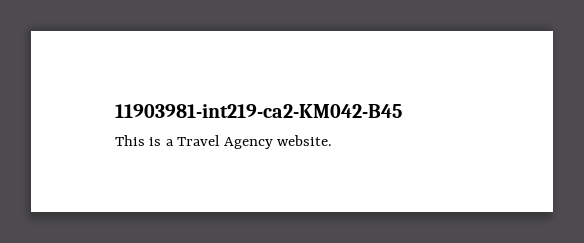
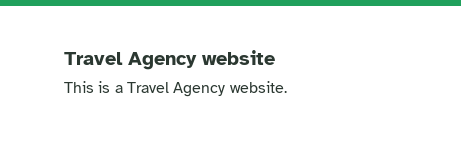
- 11903981-int219-ca2-KM042-B45
+ Travel Agency website

